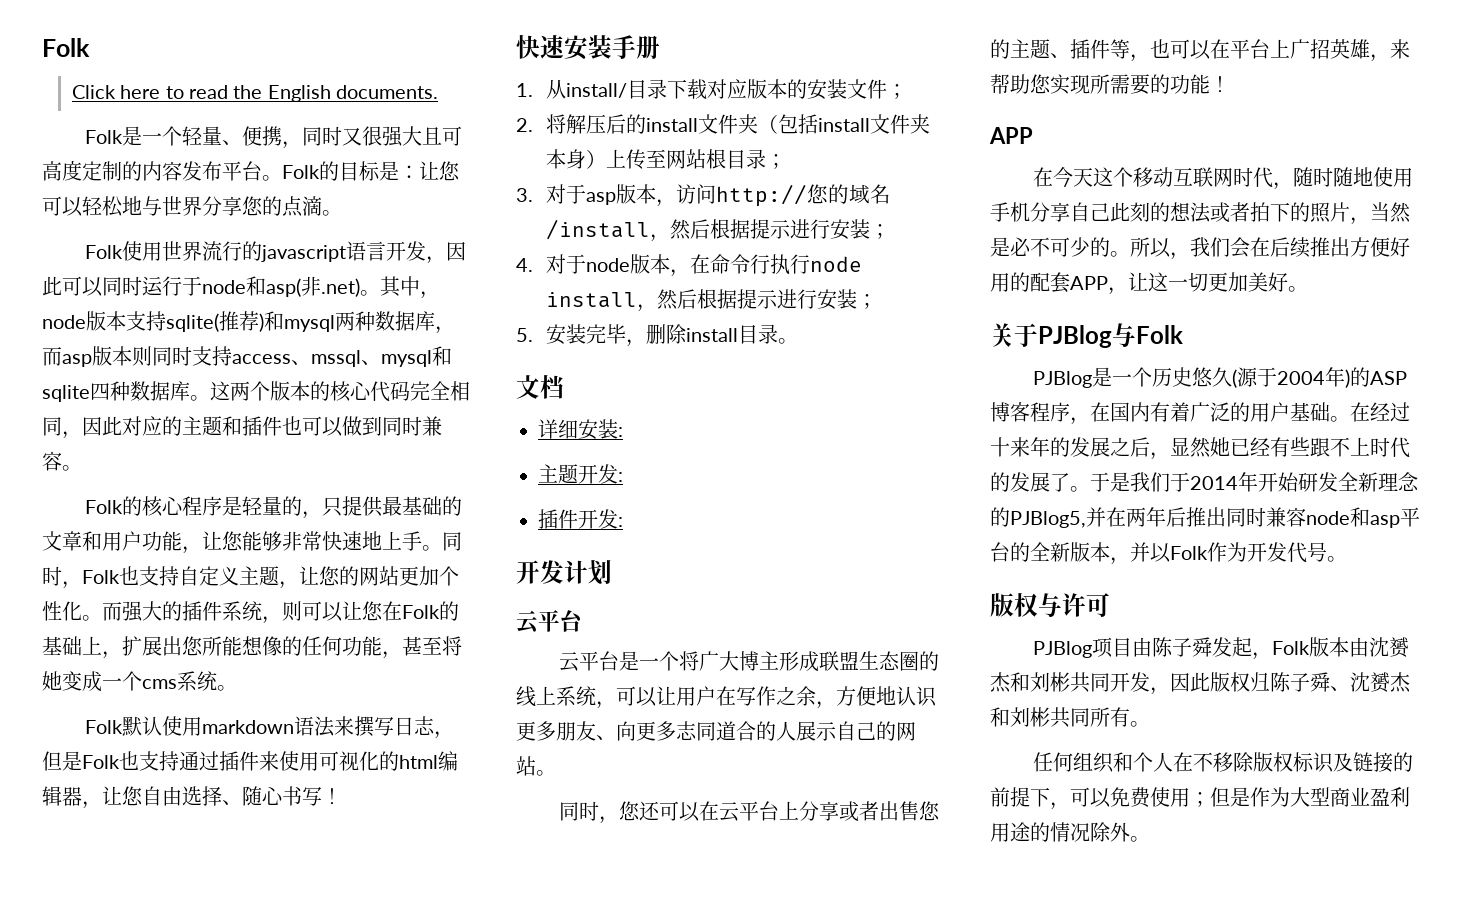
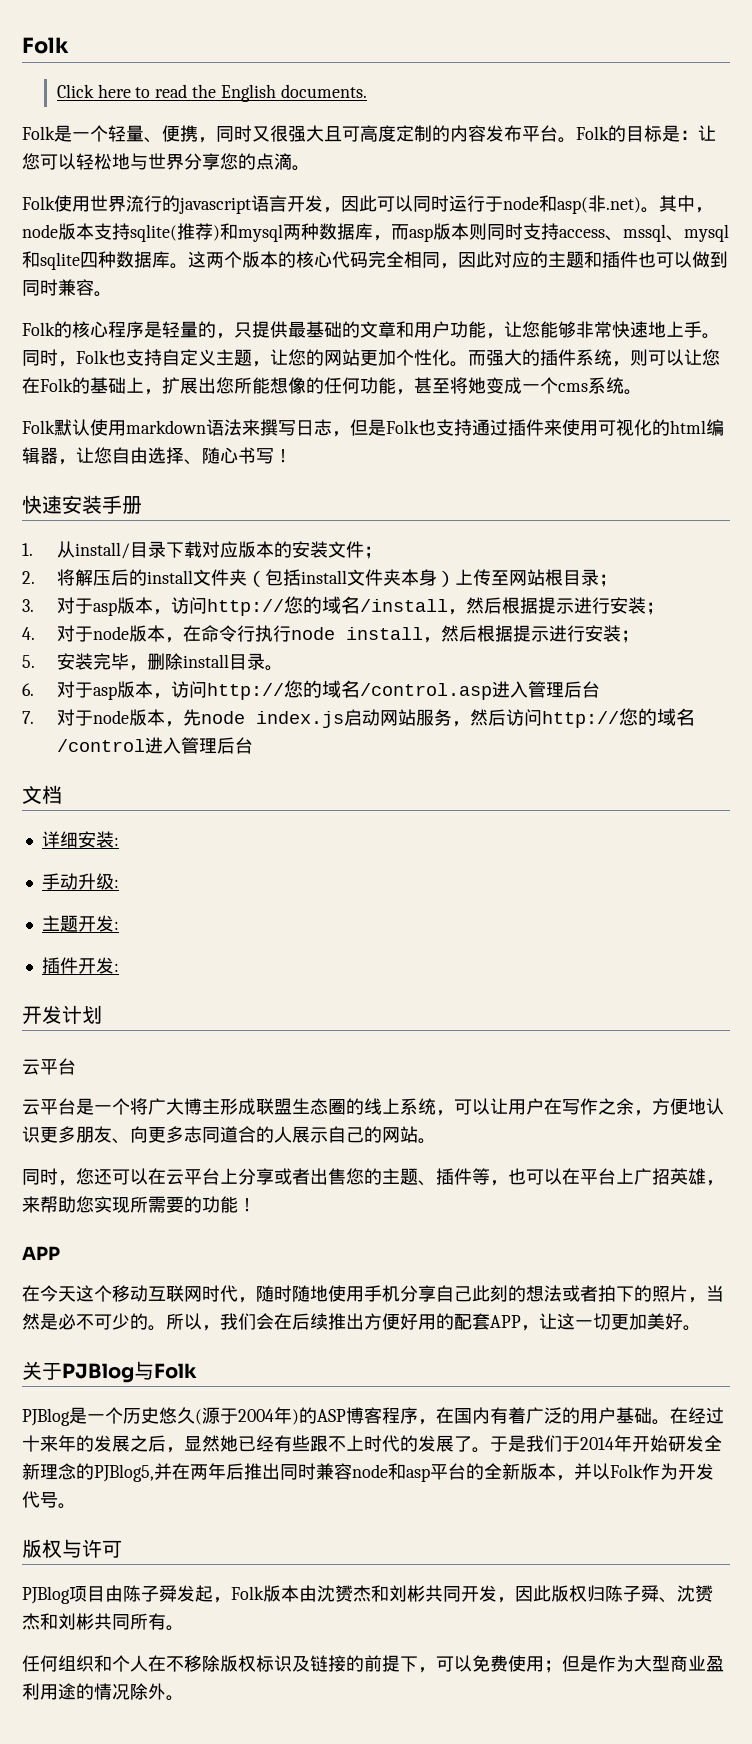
+ 6.对于asp版本，访问http://您的域名/control.asp进入管理后台
+ 7.对于node版本，先node index.js启动网站服务，然后访问http://您的域名/control进入管理后台
+ 手动升级:

